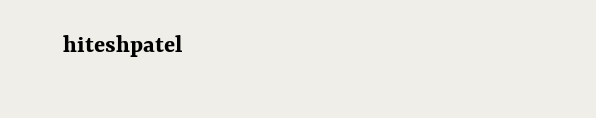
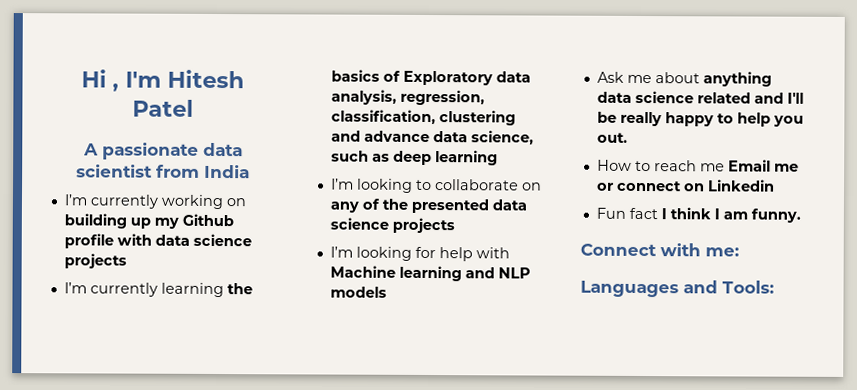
- hiteshpatel
+ Hi , I'm Hitesh Patel
+ A passionate data scientist from India
+ I’m currently working on building up my Github profile with data science projects
+ I’m currently learning the basics of Exploratory data analysis, regression, classification, clustering and advance data science, such as deep learning
+ I’m looking to collaborate on any of the presented data science projects
+ I’m looking for help with Machine learning and NLP models
+ Ask me about anything data science related and I'll be really happy to help you out.
+ How to reach me Email me or connect on Linkedin
+ Fun fact I think I am funny.
+ Connect with me:
+ Languages and Tools:

